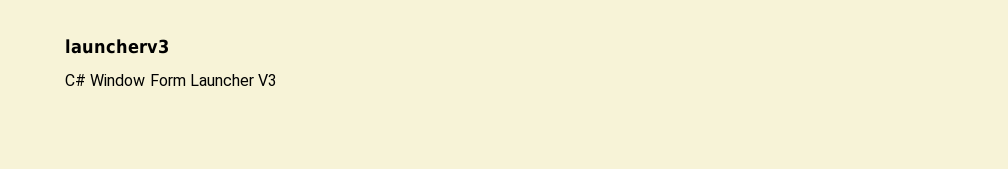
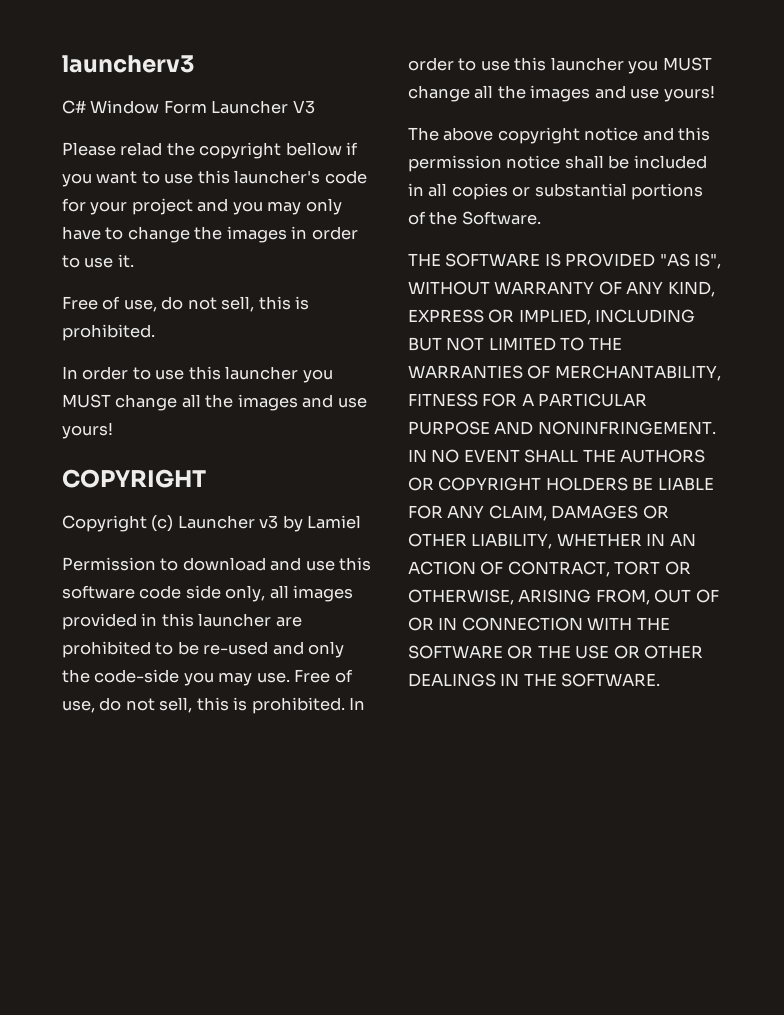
+ Please relad the copyright bellow if you want to use this launcher's code for your project and you may only have to change the images in order to use it.
+ Free of use, do not sell, this is prohibited.
+ In order to use this launcher you MUST change all the images and use yours!
+ COPYRIGHT
+ Copyright (c) Launcher v3 by Lamiel
+ Permission to download and use this software code side only, all images provided in this launcher are prohibited to be re-used and only the code-side you may use. Free of use, do not sell, this is prohibited. In order to use this launcher you MUST change all the images and use yours!
+ The above copyright notice and this permission notice shall be included in all copies or substantial portions of the Software.
+ THE SOFTWARE IS PROVIDED "AS IS", WITHOUT WARRANTY OF ANY KIND, EXPRESS OR IMPLIED, INCLUDING BUT NOT LIMITED TO THE WARRANTIES OF MERCHANTABILITY, FITNESS FOR A PARTICULAR PURPOSE AND NONINFRINGEMENT. IN NO EVENT SHALL THE AUTHORS OR COPYRIGHT HOLDERS BE LIABLE FOR ANY CLAIM, DAMAGES OR OTHER LIABILITY, WHETHER IN AN ACTION OF CONTRACT, TORT OR OTHERWISE, ARISING FROM, OUT OF OR IN CONNECTION WITH THE SOFTWARE OR THE USE OR OTHER DEALINGS IN THE SOFTWARE.

